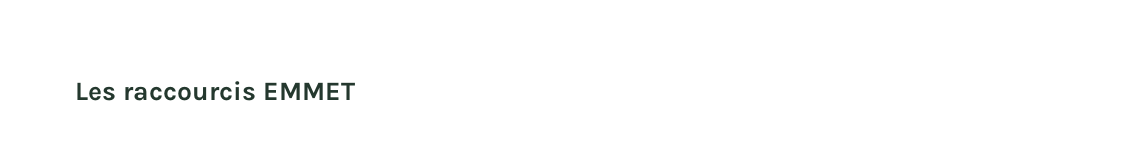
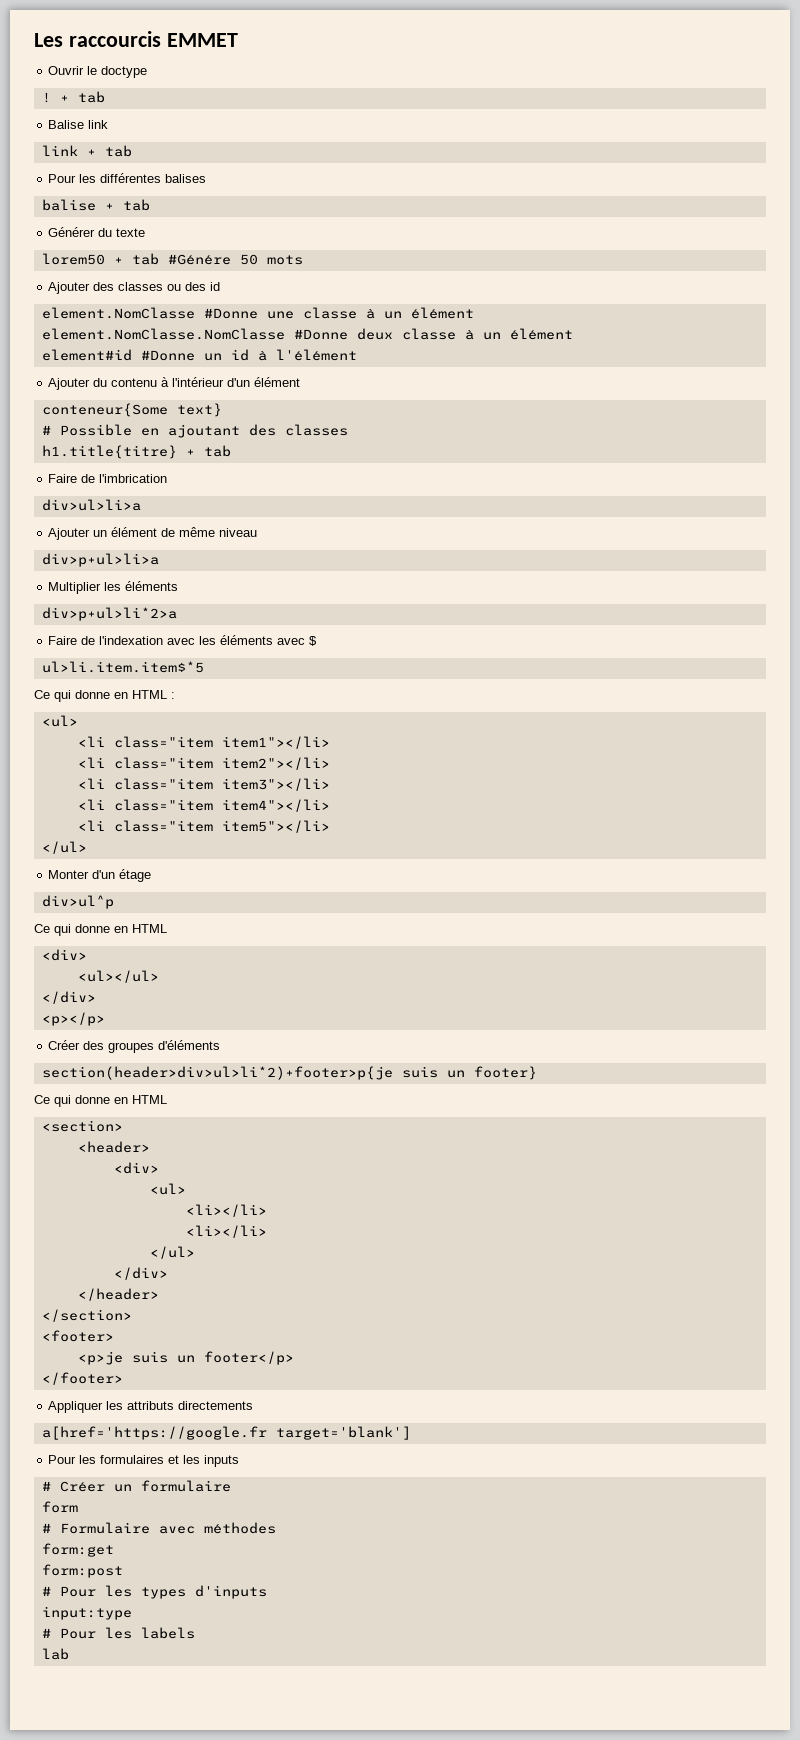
+ Ouvrir le doctype
+ ! + tab
+ Balise link
+ link + tab
+ Pour les différentes balises
+ balise + tab
+ Générer du texte
+ lorem50 + tab #Génére 50 mots
+ Ajouter des classes ou des id
+ element.NomClasse #Donne une classe à un élément
+ element.NomClasse.NomClasse #Donne deux classe à un élément
+ element#id #Donne un id à l'élément
+ Ajouter du contenu à l'intérieur d'un élément
+ conteneur{Some text}
+ # Possible en ajoutant des classes
+ h1.title{titre} + tab
+ Faire de l'imbrication
+ div>ul>li>a
+ Ajouter un élément de même niveau
+ div>p+ul>li>a
+ Multiplier les éléments
+ div>p+ul>li*2>a
+ Faire de l'indexation avec les éléments avec $
+ ul>li.item.item$*5
+ Ce qui donne en HTML :
+ <ul>
+ <li class="item item1"></li>
+ <li class="item item2"></li>
+ <li class="item item3"></li>
+ <li class="item item4"></li>
+ <li class="item item5"></li>
+ </ul>
+ Monter d'un étage
+ div>ul^p
+ Ce qui donne en HTML
+ <div>
+ <ul></ul>
+ </div>
+ <p></p>
+ Créer des groupes d'éléments
+ section(header>div>ul>li*2)+footer>p{je suis un footer}
+ Ce qui donne en HTML
+ <section>
+ <header>
+ <div>
+ <ul>
+ <li></li>
+ <li></li>
+ </ul>
+ </div>
+ </header>
+ </section>
+ <footer>
+ <p>je suis un footer</p>
+ </footer>
+ Appliquer les attributs directements
+ a[href='https://google.fr target='blank']
+ Pour les formulaires et les inputs
+ # Créer un formulaire
+ form
+ # Formulaire avec méthodes
+ form:get
+ form:post
+ # Pour les types d'inputs
+ input:type
+ # Pour les labels
+ lab

